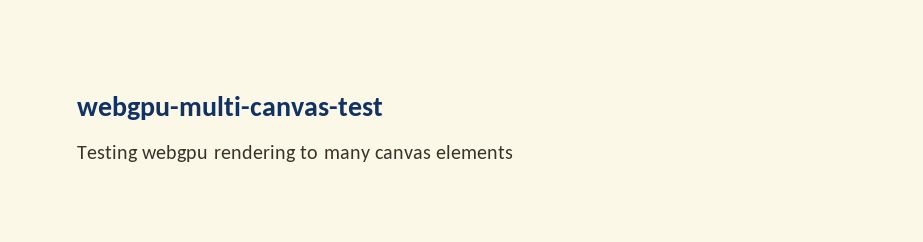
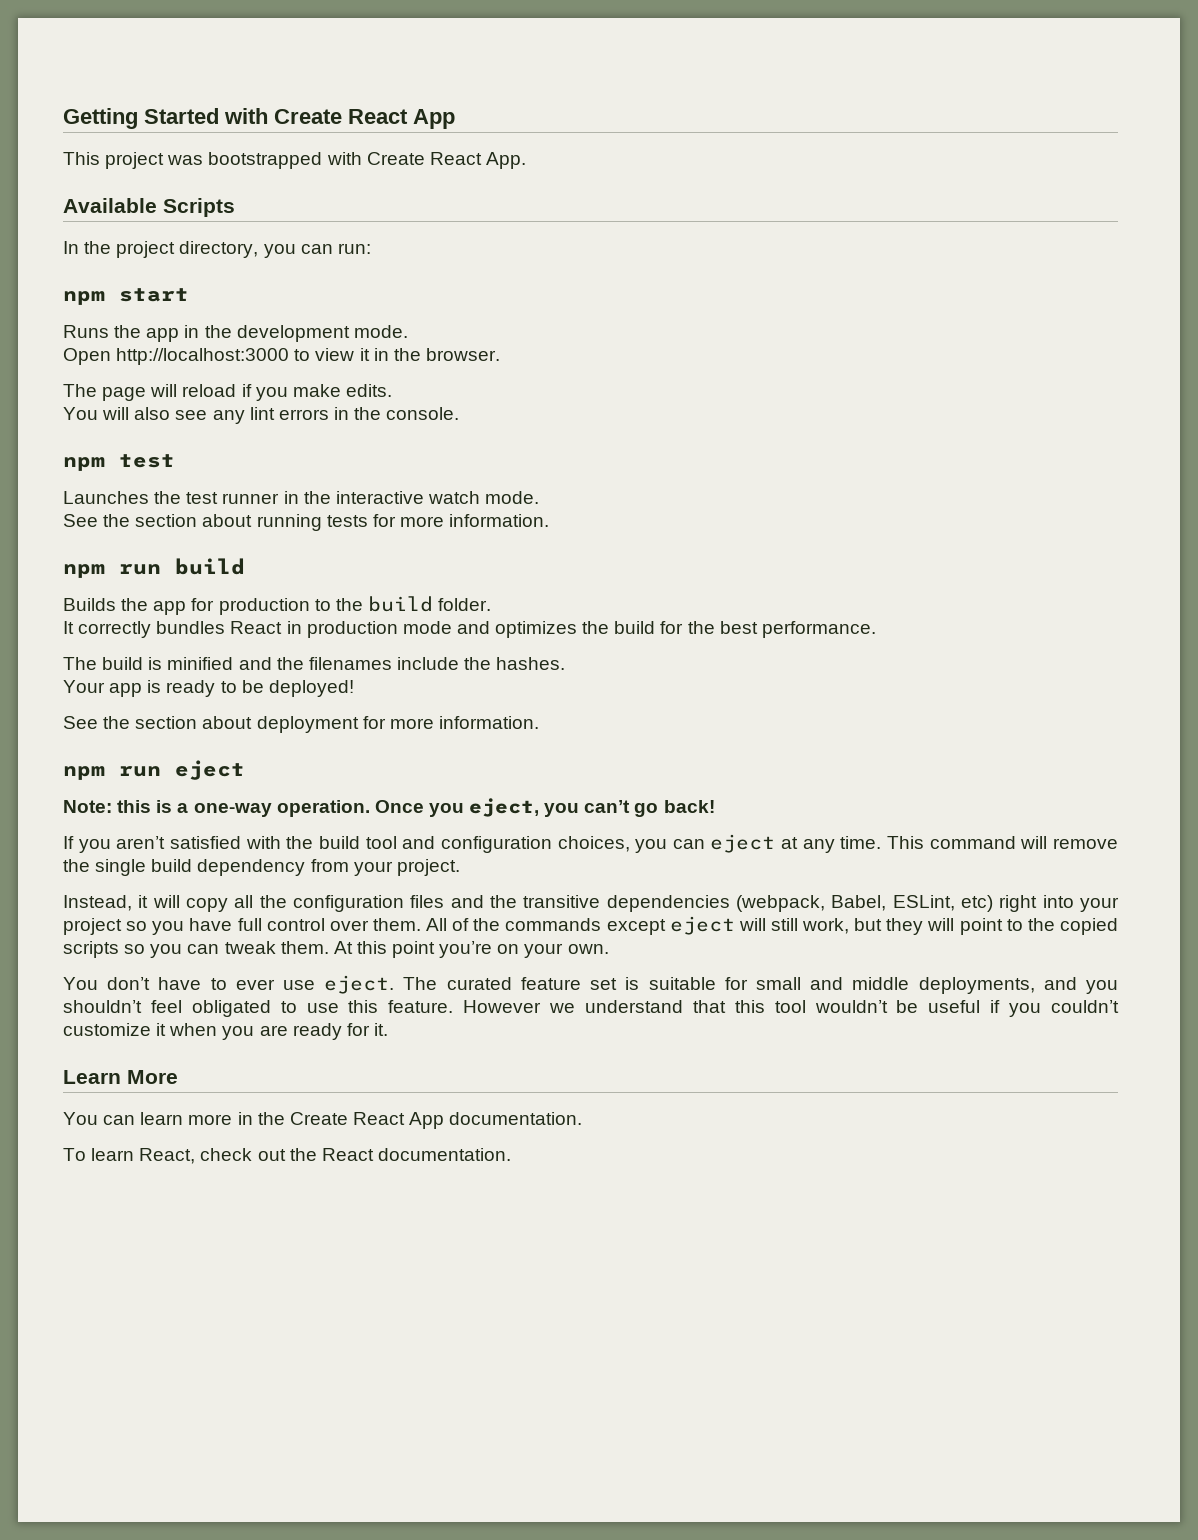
- webgpu-multi-canvas-test
- Testing webgpu rendering to many canvas elements
+ Getting Started with Create React App
+ This project was bootstrapped with Create React App.
+ Available Scripts
+ In the project directory, you can run:
+ npm start
+ Runs the app in the development mode.
+ Open http://localhost:3000 to view it in the browser.
+ The page will reload if you make edits.
+ You will also see any lint errors in the console.
+ npm test
+ Launches the test runner in the interactive watch mode.
+ See the section about running tests for more information.
+ npm run build
+ Builds the app for production to the build folder.
+ It correctly bundles React in production mode and optimizes the build for the best performance.
+ The build is minified and the filenames include the hashes.
+ Your app is ready to be deployed!
+ See the section about deployment for more information.
+ npm run eject
+ Note: this is a one-way operation. Once you eject, you can’t go back!
+ If you aren’t satisfied with the build tool and configuration choices, you can eject at any time. This command will remove the single build dependency from your project.
+ Instead, it will copy all the configuration files and the transitive dependencies (webpack, Babel, ESLint, etc) right into your project so you have full control over them. All of the commands except eject will still work, but they will point to the copied scripts so you can tweak them. At this point you’re on your own.
+ You don’t have to ever use eject. The curated feature set is suitable for small and middle deployments, and you shouldn’t feel obligated to use this feature. However we understand that this tool wouldn’t be useful if you couldn’t customize it when you are ready for it.
+ Learn More
+ You can learn more in the Create React App documentation.
+ To learn React, check out the React documentation.

